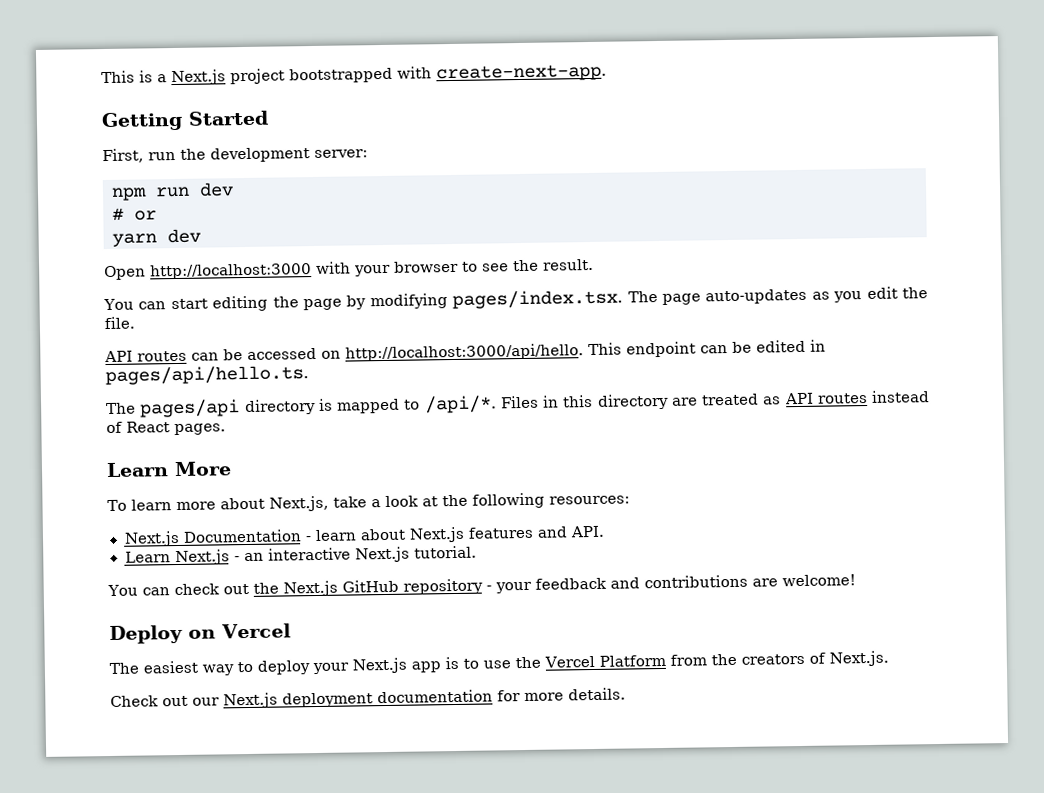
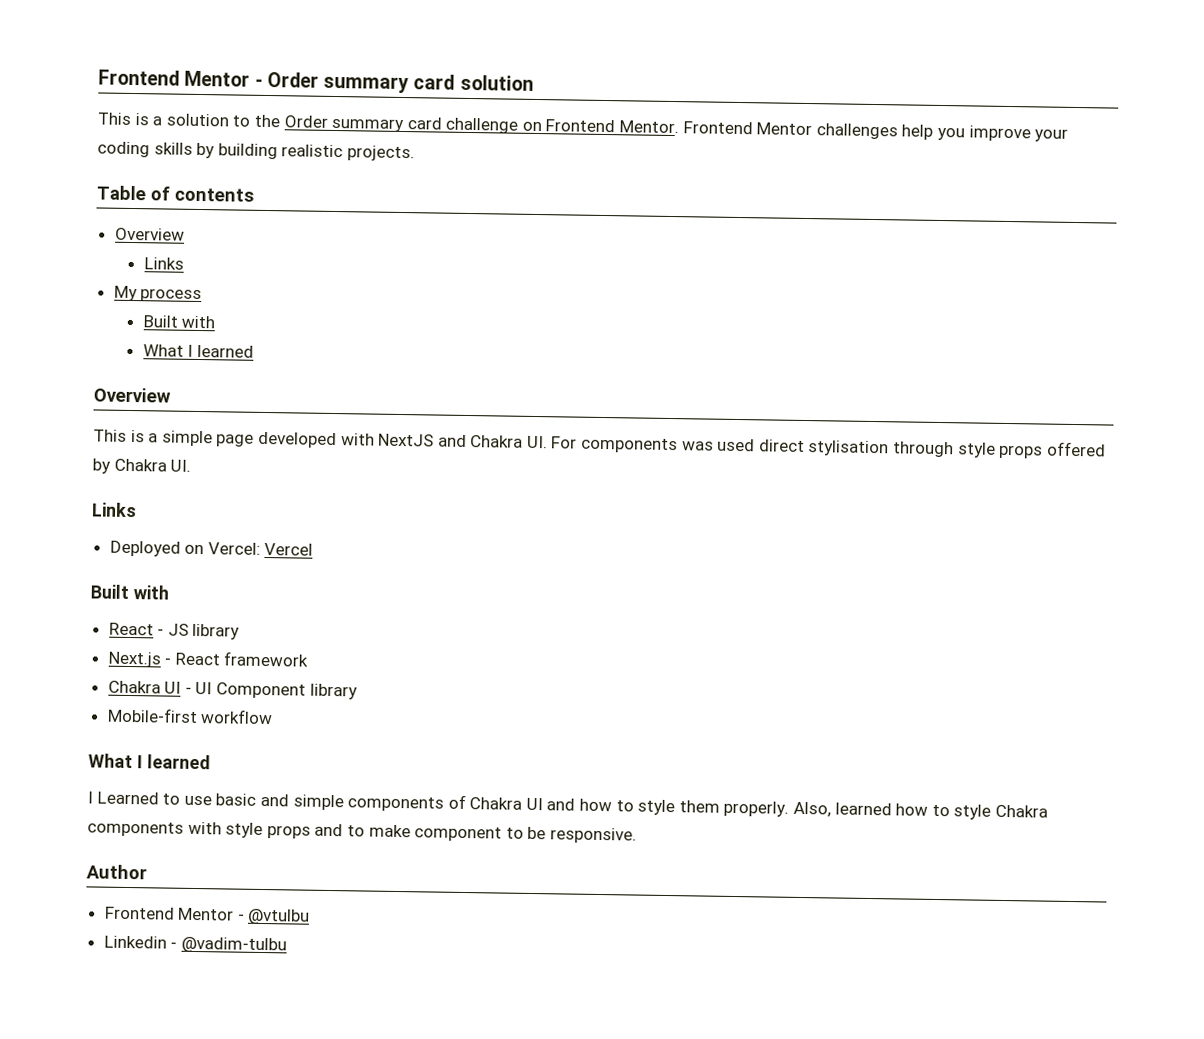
- This is a Next.js project bootstrapped with create-next-app.
- Getting Started
- First, run the development server:
- npm run dev
- # or
- yarn dev
- Open http://localhost:3000 with your browser to see the result.
- You can start editing the page by modifying pages/index.tsx. The page auto-updates as you edit the file.
- API routes can be accessed on http://localhost:3000/api/hello. This endpoint can be edited in pages/api/hello.ts.
- The pages/api directory is mapped to /api/*. Files in this directory are treated as API routes instead of React pages.
- Learn More
- To learn more about Next.js, take a look at the following resources:
- Next.js Documentation - learn about Next.js features and API.
- Learn Next.js - an interactive Next.js tutorial.
- You can check out the Next.js GitHub repository - your feedback and contributions are welcome!
- Deploy on Vercel
- The easiest way to deploy your Next.js app is to use the Vercel Platform from the creators of Next.js.
- Check out our Next.js deployment documentation for more details.
+ Frontend Mentor - Order summary card solution
+ This is a solution to the Order summary card challenge on Frontend Mentor. Frontend Mentor challenges help you improve your coding skills by building realistic projects.
+ Table of contents
+ Overview
+ Links
+ My process
+ Built with
+ What I learned
+ Overview
+ This is a simple page developed with NextJS and Chakra UI. For components was used direct stylisation through style props offered by Chakra UI.
+ Links
+ Deployed on Vercel: Vercel
+ Built with
+ React - JS library
+ Next.js - React framework
+ Chakra UI - UI Component library
+ Mobile-first workflow
+ What I learned
+ I Learned to use basic and simple components of Chakra UI and how to style them properly. Also, learned how to style Chakra components with style props and to make component to be responsive.
+ Author
+ Frontend Mentor - @vtulbu
+ Linkedin - @vadim-tulbu

